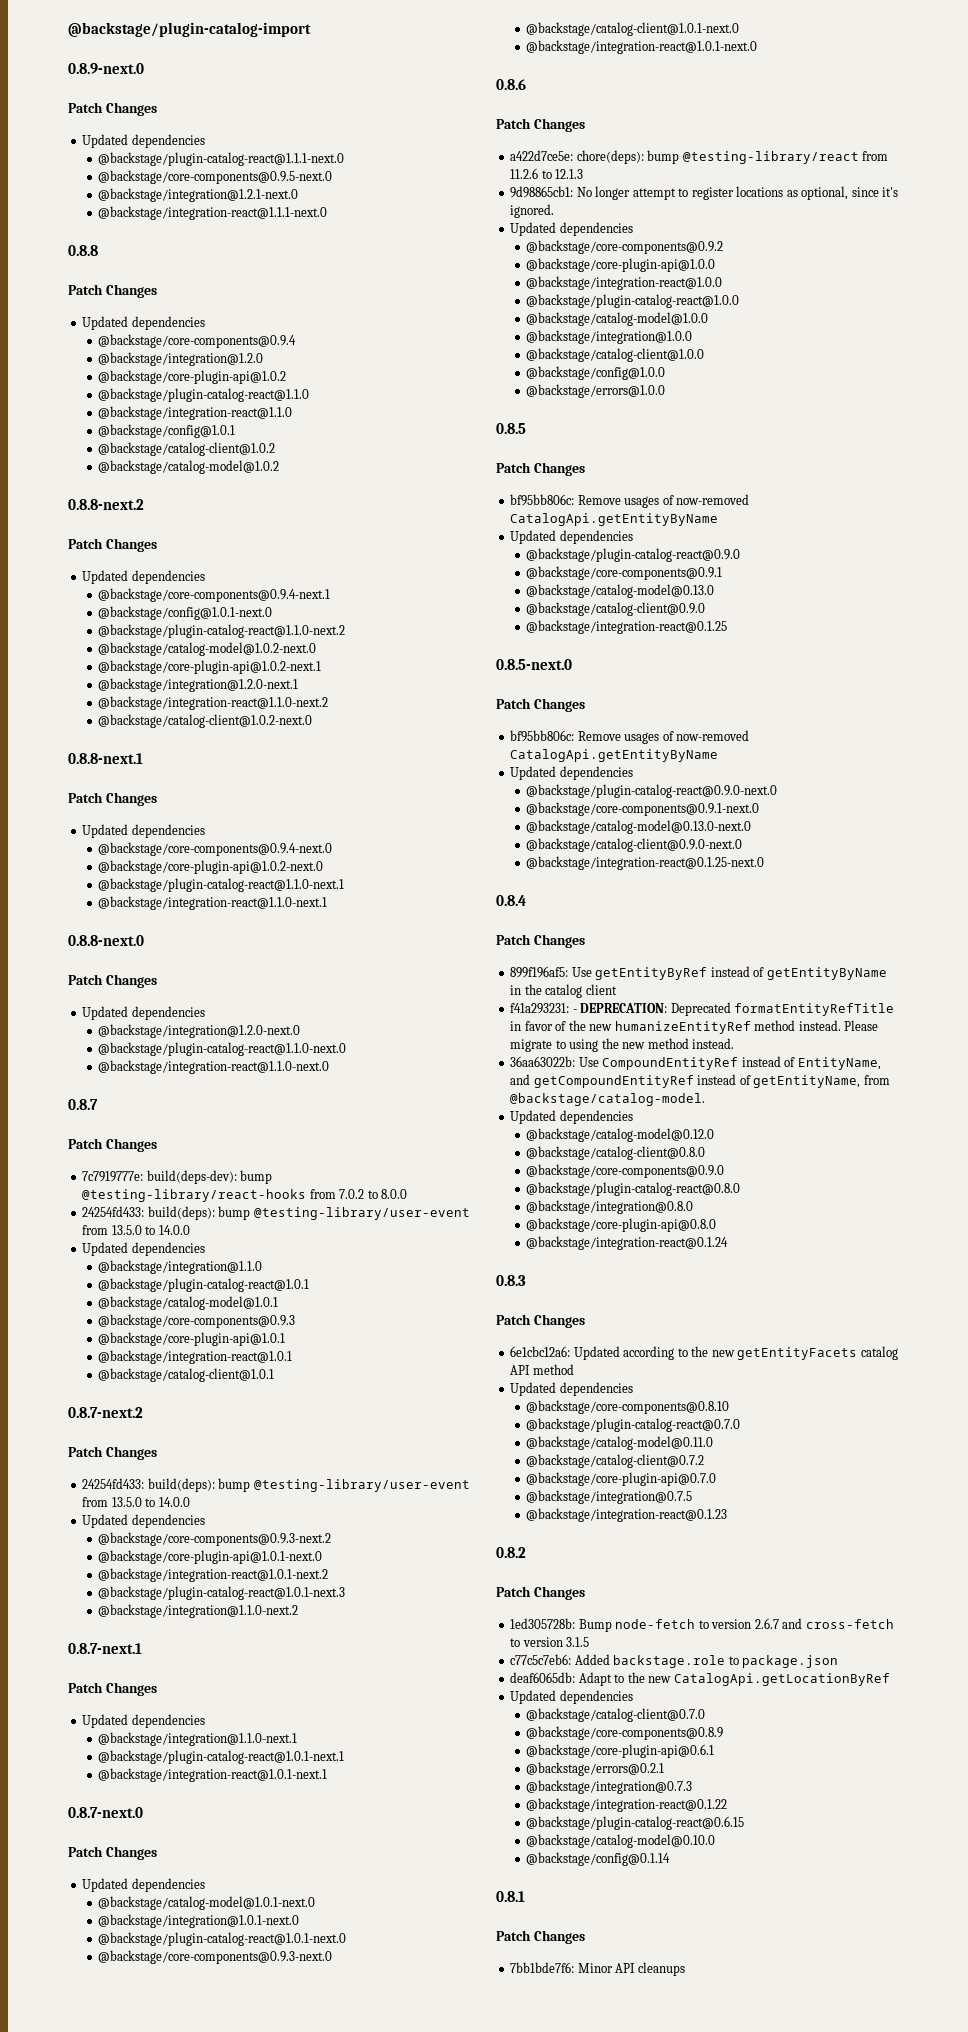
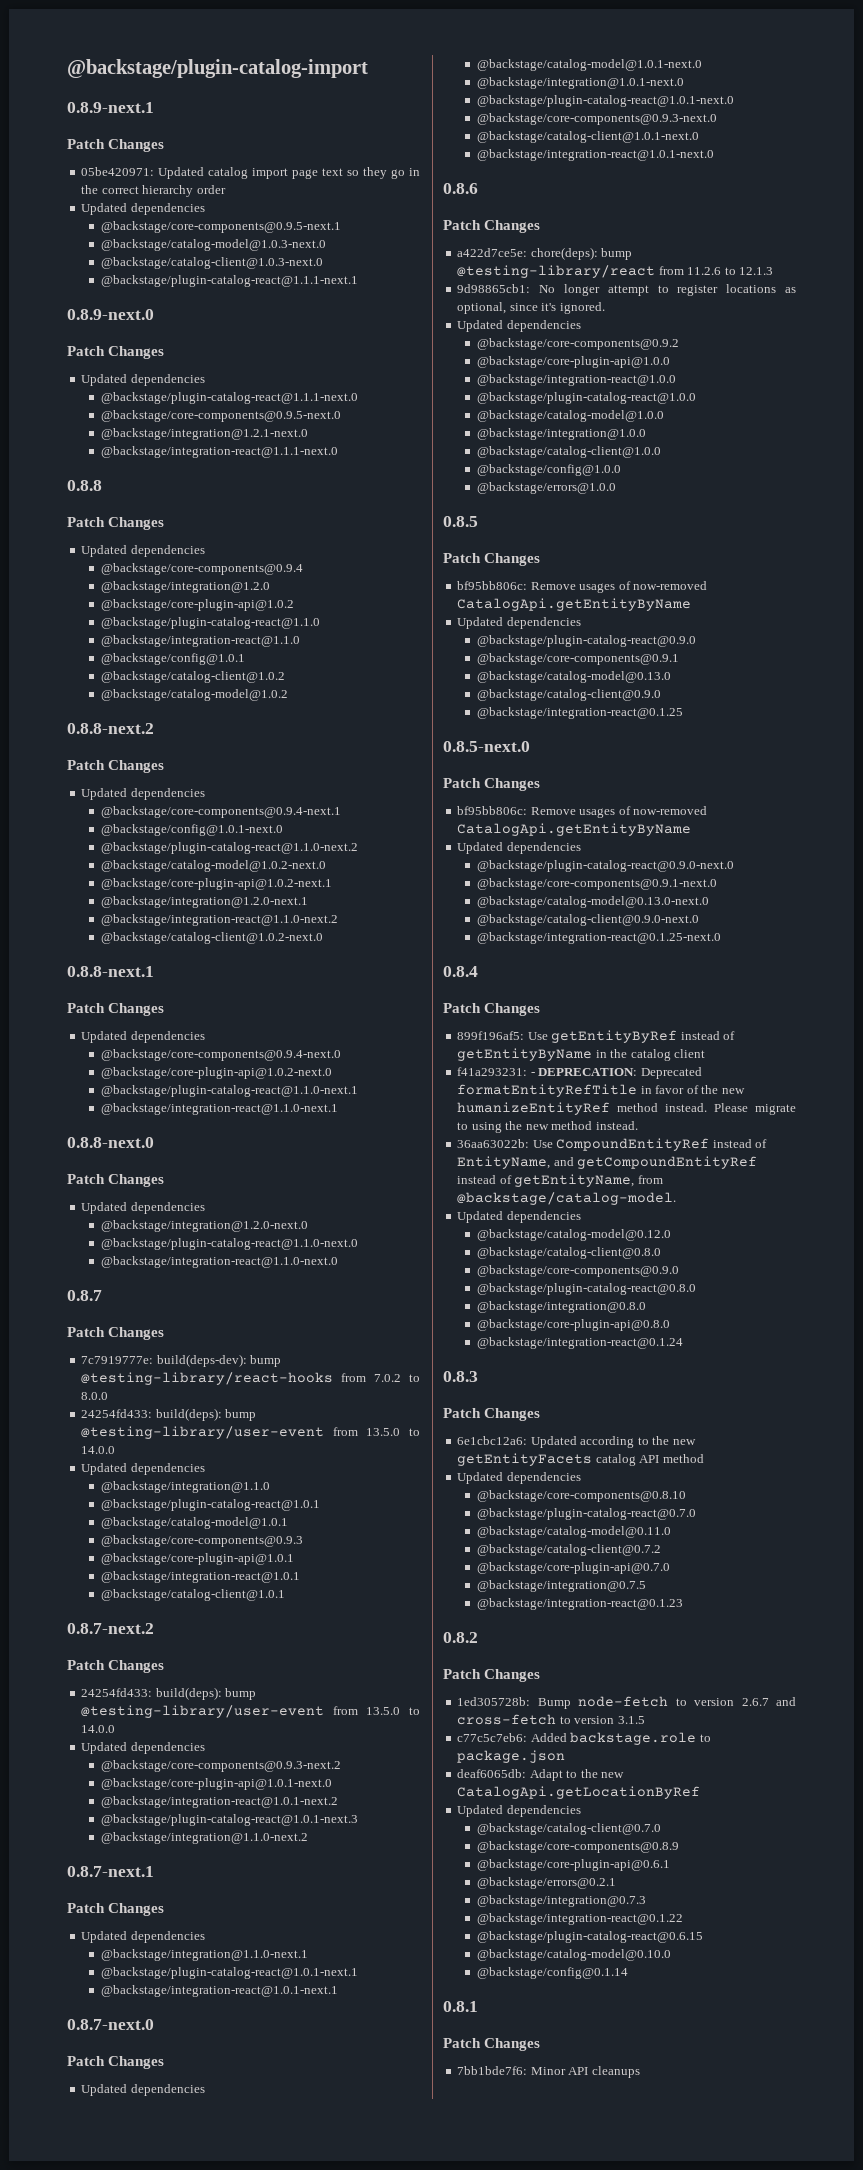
+ 0.8.9-next.1
+ Patch Changes
+ 05be420971: Updated catalog import page text so they go in the correct hierarchy order
+ Updated dependencies
+ @backstage/core-components@0.9.5-next.1
+ @backstage/catalog-model@1.0.3-next.0
+ @backstage/catalog-client@1.0.3-next.0
+ @backstage/plugin-catalog-react@1.1.1-next.1

